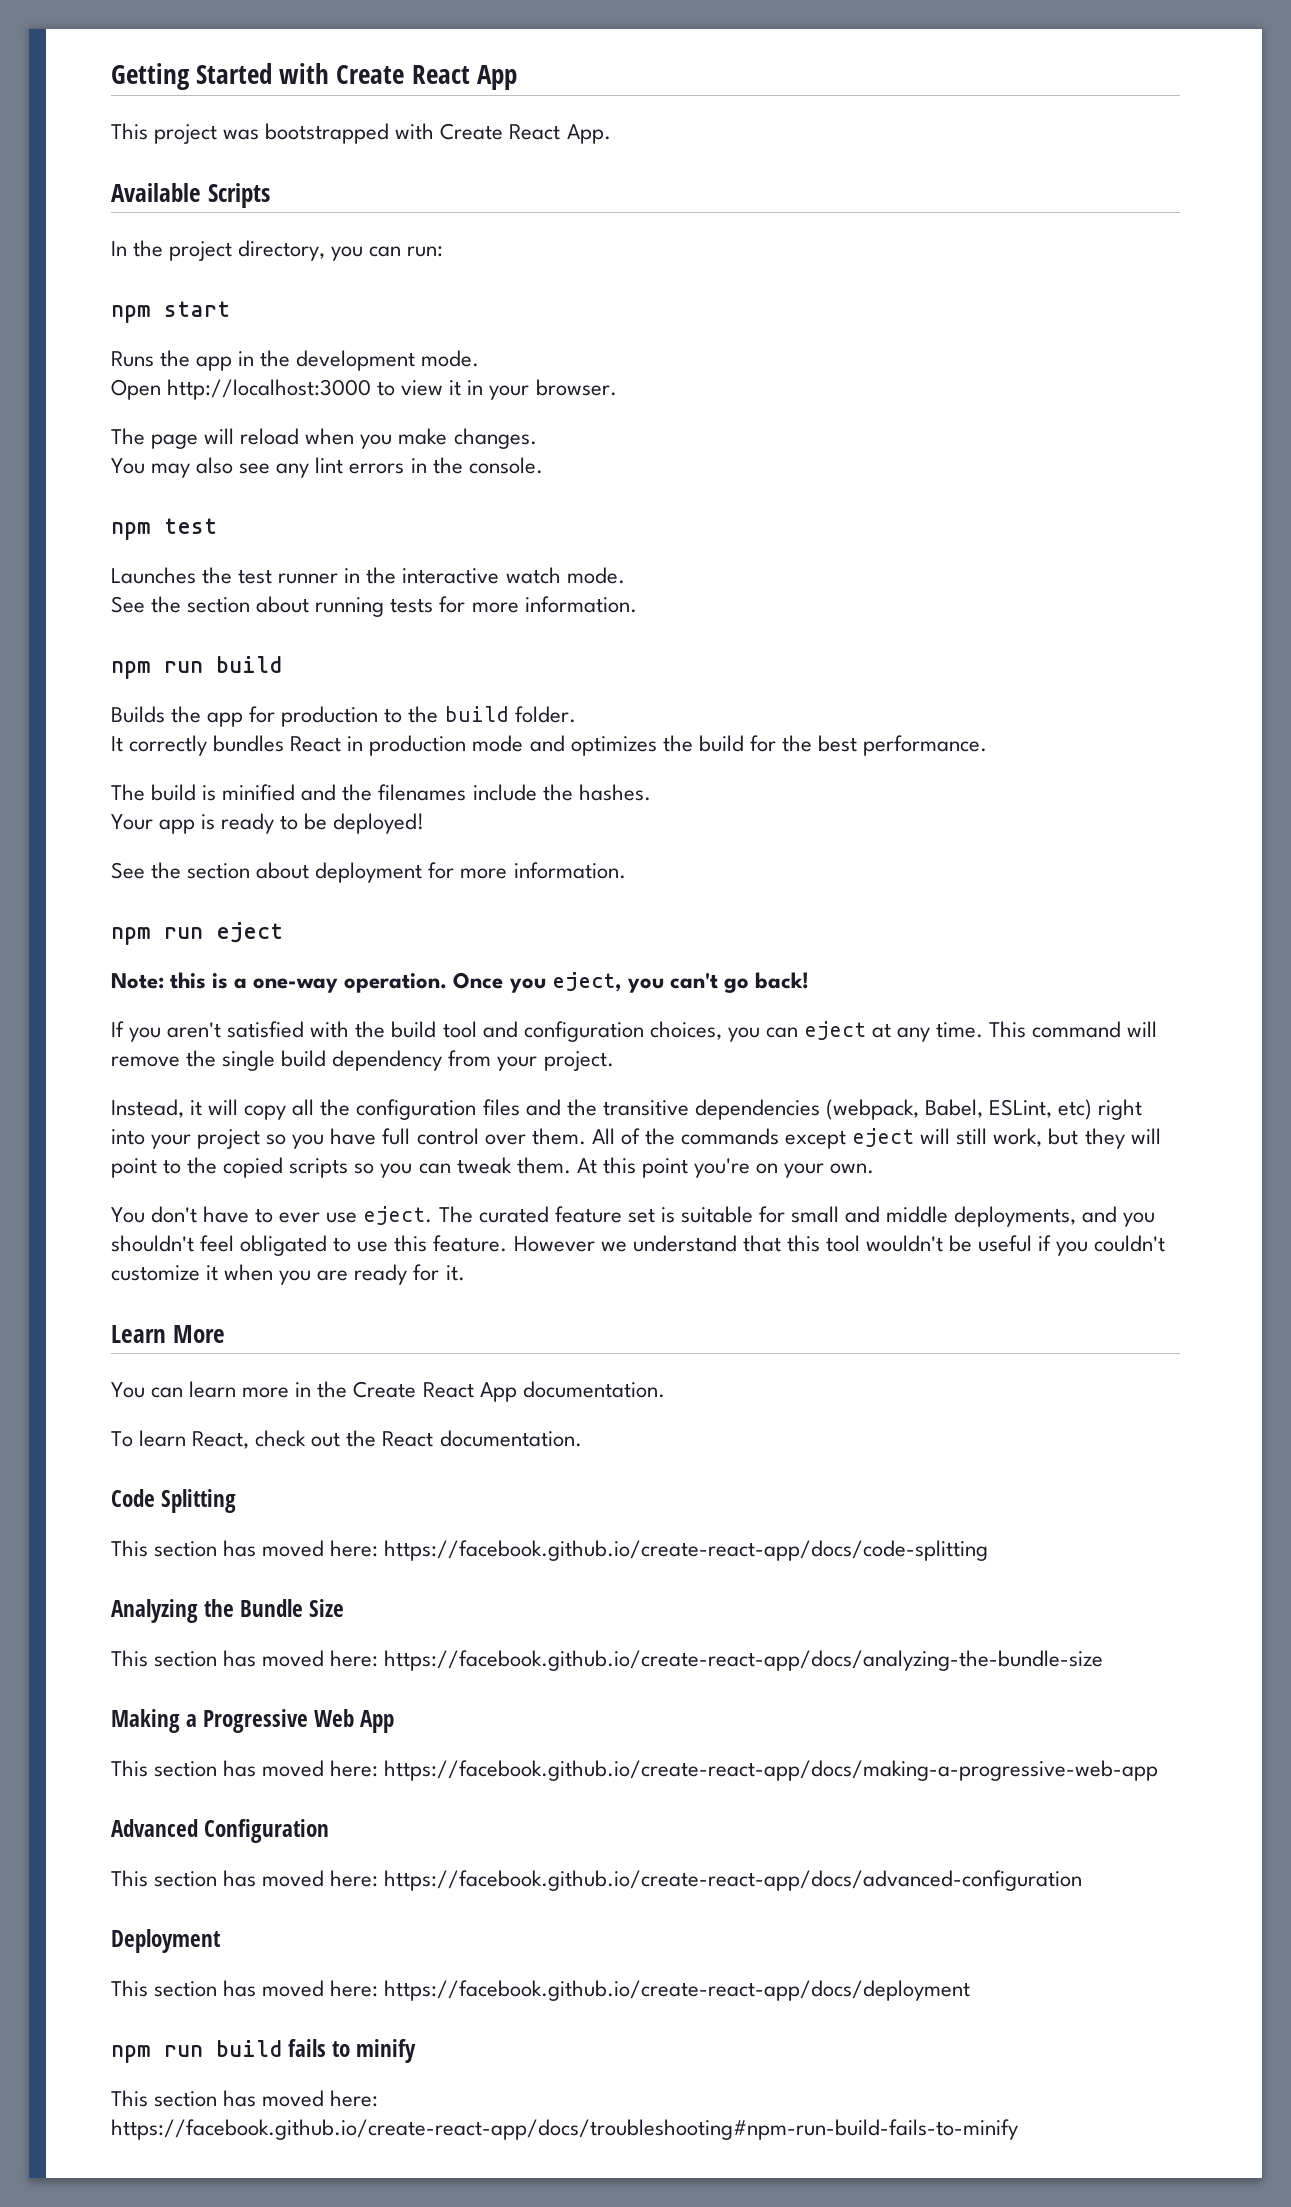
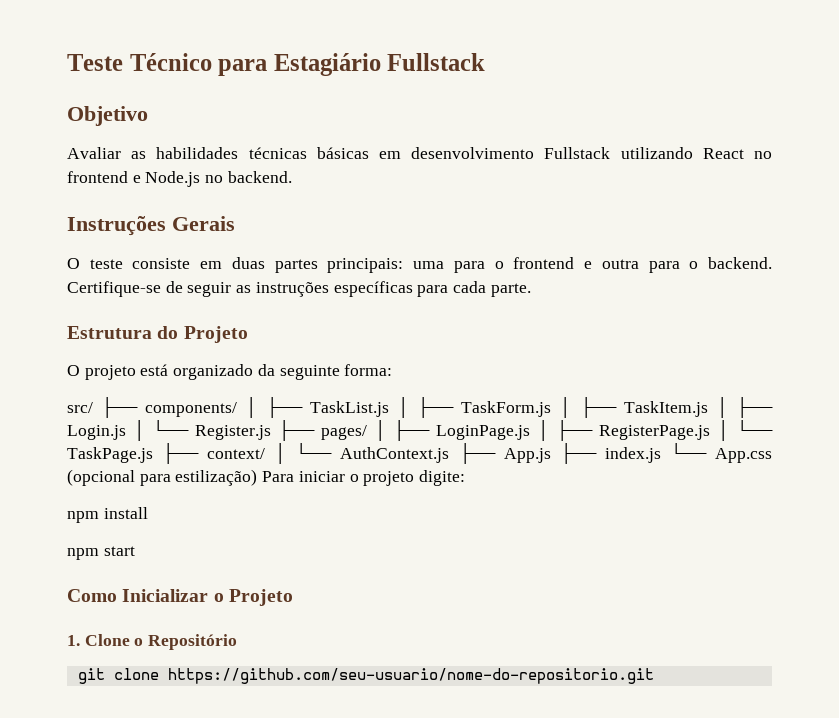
- Getting Started with Create React App
- This project was bootstrapped with Create React App.
- Available Scripts
- In the project directory, you can run:
+ Teste Técnico para Estagiário Fullstack
+ Objetivo
+ Avaliar as habilidades técnicas básicas em desenvolvimento Fullstack utilizando React no frontend e Node.js no backend.
+ Instruções Gerais
+ O teste consiste em duas partes principais: uma para o frontend e outra para o backend. Certifique-se de seguir as instruções específicas para cada parte.
+ Estrutura do Projeto
+ O projeto está organizado da seguinte forma:
+ src/ ├── components/ │ ├── TaskList.js │ ├── TaskForm.js │ ├── TaskItem.js │ ├── Login.js │ └── Register.js ├── pages/ │ ├── LoginPage.js │ ├── RegisterPage.js │ └── TaskPage.js ├── context/ │ └── AuthContext.js ├── App.js ├── index.js └── App.css (opcional para estilização) Para iniciar o projeto digite:
+ npm install
  npm start
- Runs the app in the development mode.
- Open http://localhost:3000 to view it in your browser.
- The page will reload when you make changes.
- You may also see any lint errors in the console.
- npm test
- Launches the test runner in the interactive watch mode.
- See the section about running tests for more information.
- npm run build
- Builds the app for production to the build folder.
- It correctly bundles React in production mode and optimizes the build for the best performance.
- The build is minified and the filenames include the hashes.
- Your app is ready to be deployed!
- See the section about deployment for more information.
- npm run eject
- Note: this is a one-way operation. Once you eject, you can't go back!
- If you aren't satisfied with the build tool and configuration choices, you can eject at any time. This command will remove the single build dependency from your project.
- Instead, it will copy all the configuration files and the transitive dependencies (webpack, Babel, ESLint, etc) right into your project so you have full control over them. All of the commands except eject will still work, but they will point to the copied scripts so you can tweak them. At this point you're on your own.
- You don't have to ever use eject. The curated feature set is suitable for small and middle deployments, and you shouldn't feel obligated to use this feature. However we understand that this tool wouldn't be useful if you couldn't customize it when you are ready for it.
- Learn More
- You can learn more in the Create React App documentation.
- To learn React, check out the React documentation.
- Code Splitting
- This section has moved here: https://facebook.github.io/create-react-app/docs/code-splitting
- Analyzing the Bundle Size
- This section has moved here: https://facebook.github.io/create-react-app/docs/analyzing-the-bundle-size
- Making a Progressive Web App
- This section has moved here: https://facebook.github.io/create-react-app/docs/making-a-progressive-web-app
- Advanced Configuration
- This section has moved here: https://facebook.github.io/create-react-app/docs/advanced-configuration
- Deployment
- This section has moved here: https://facebook.github.io/create-react-app/docs/deployment
- npm run build fails to minify
- This section has moved here: https://facebook.github.io/create-react-app/docs/troubleshooting#npm-run-build-fails-to-minify
+ Como Inicializar o Projeto
+ 1. Clone o Repositório
+ git clone https://github.com/seu-usuario/nome-do-repositorio.git

